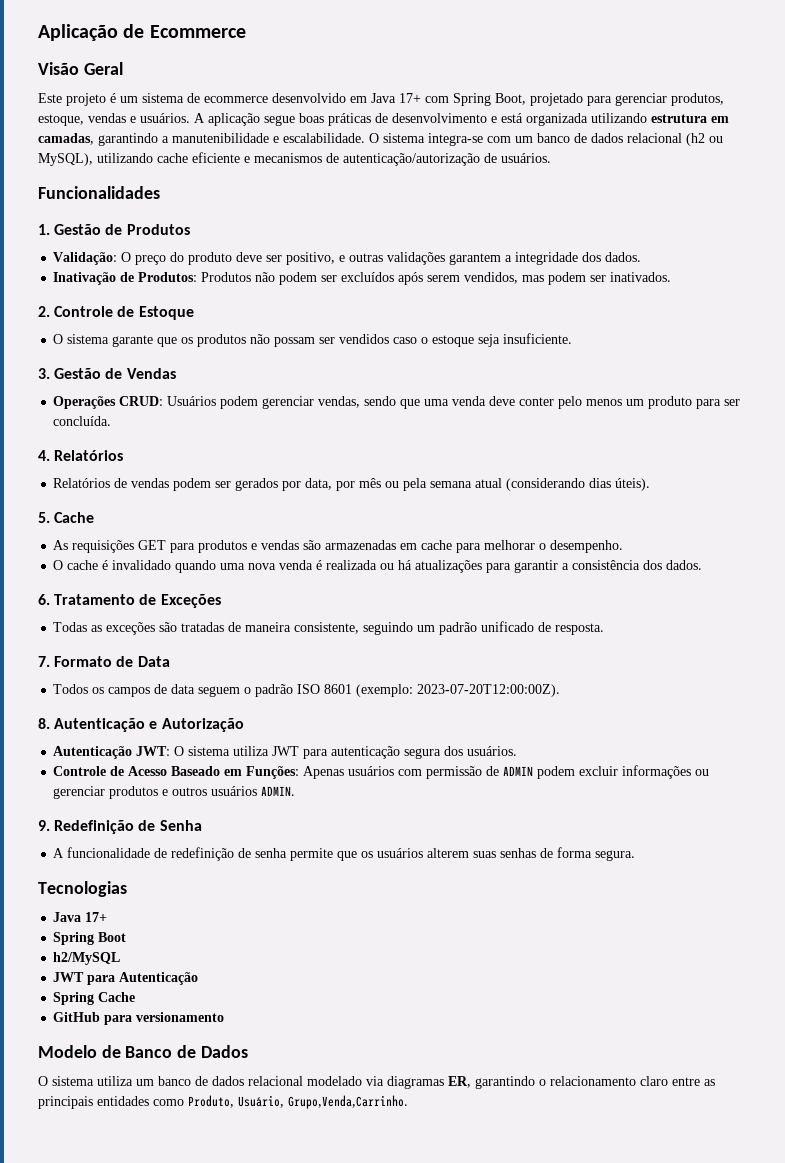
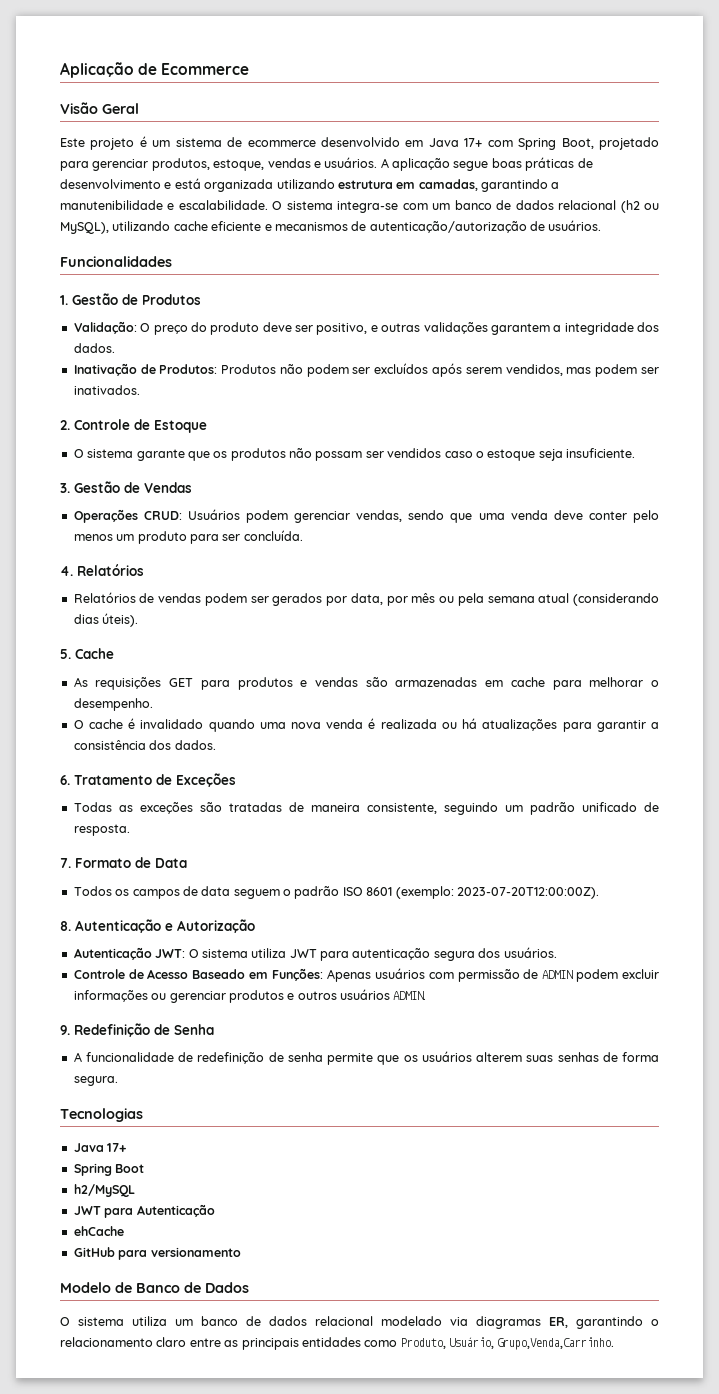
- Spring Cache
+ ehCache

